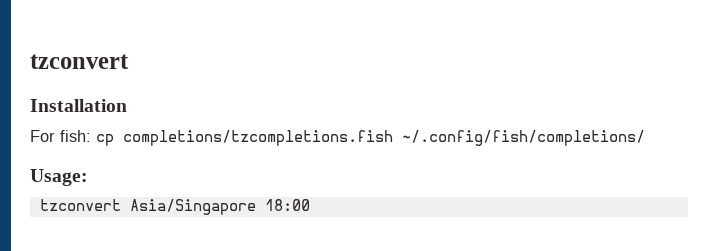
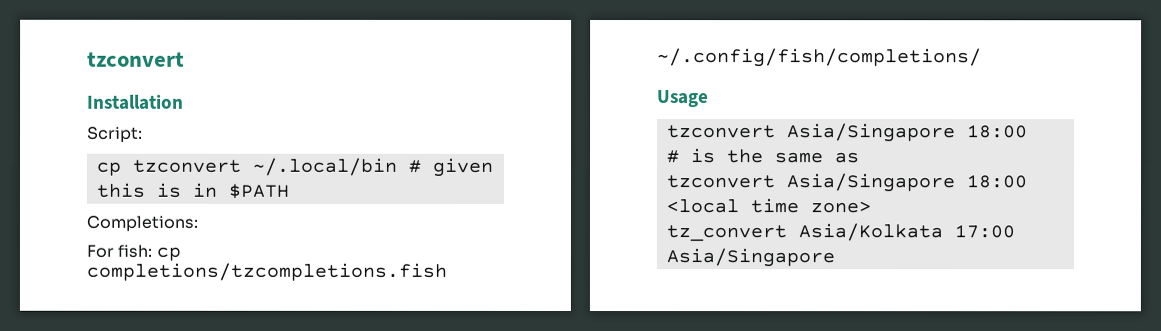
+ Script:
+ cp tzconvert ~/.local/bin # given this is in $PATH
+ Completions:
- Usage:
+ Usage
  tzconvert Asia/Singapore 18:00
+ # is the same as
+ tzconvert Asia/Singapore 18:00 <local time zone>
+ tz_convert Asia/Kolkata 17:00 Asia/Singapore

